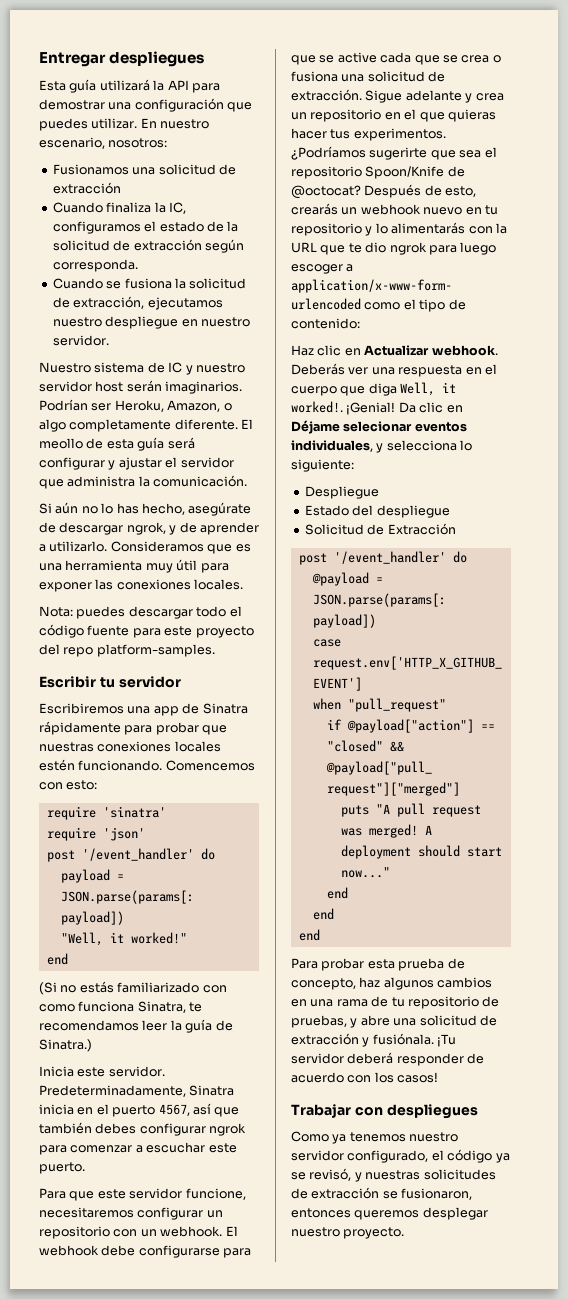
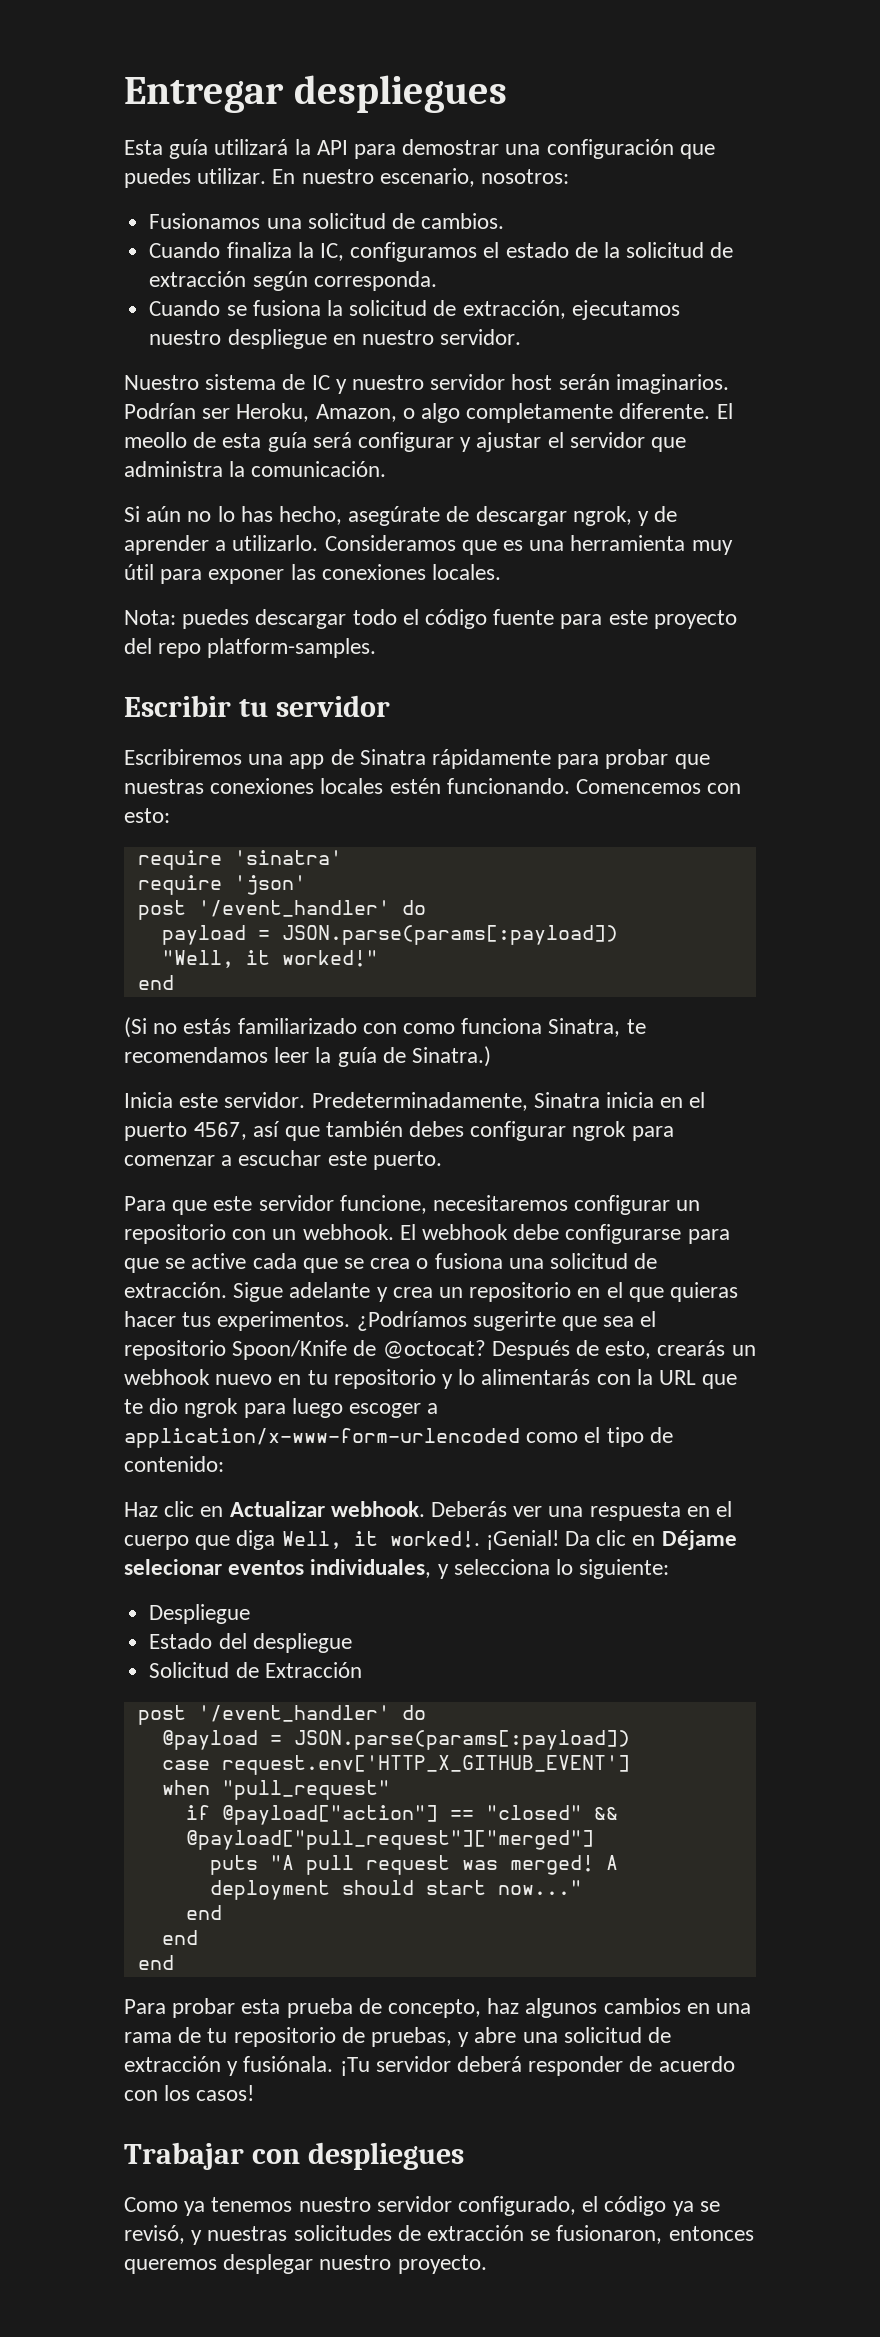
- Fusionamos una solicitud de extracción
+ Fusionamos una solicitud de cambios.

